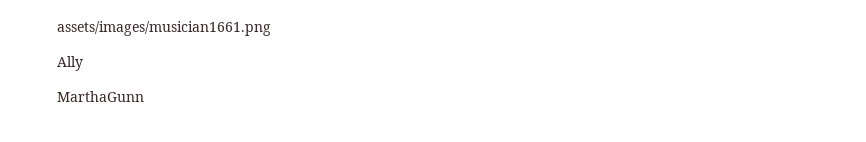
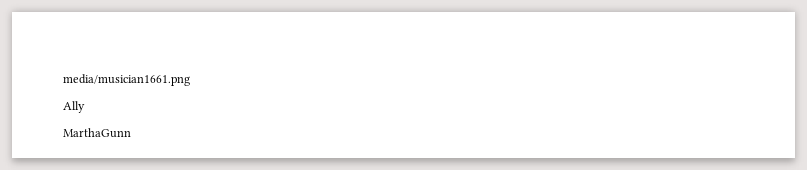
- assets/images/musician1661.png
+ media/musician1661.png

